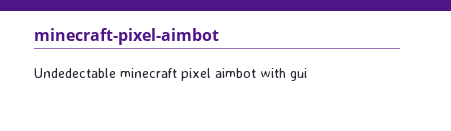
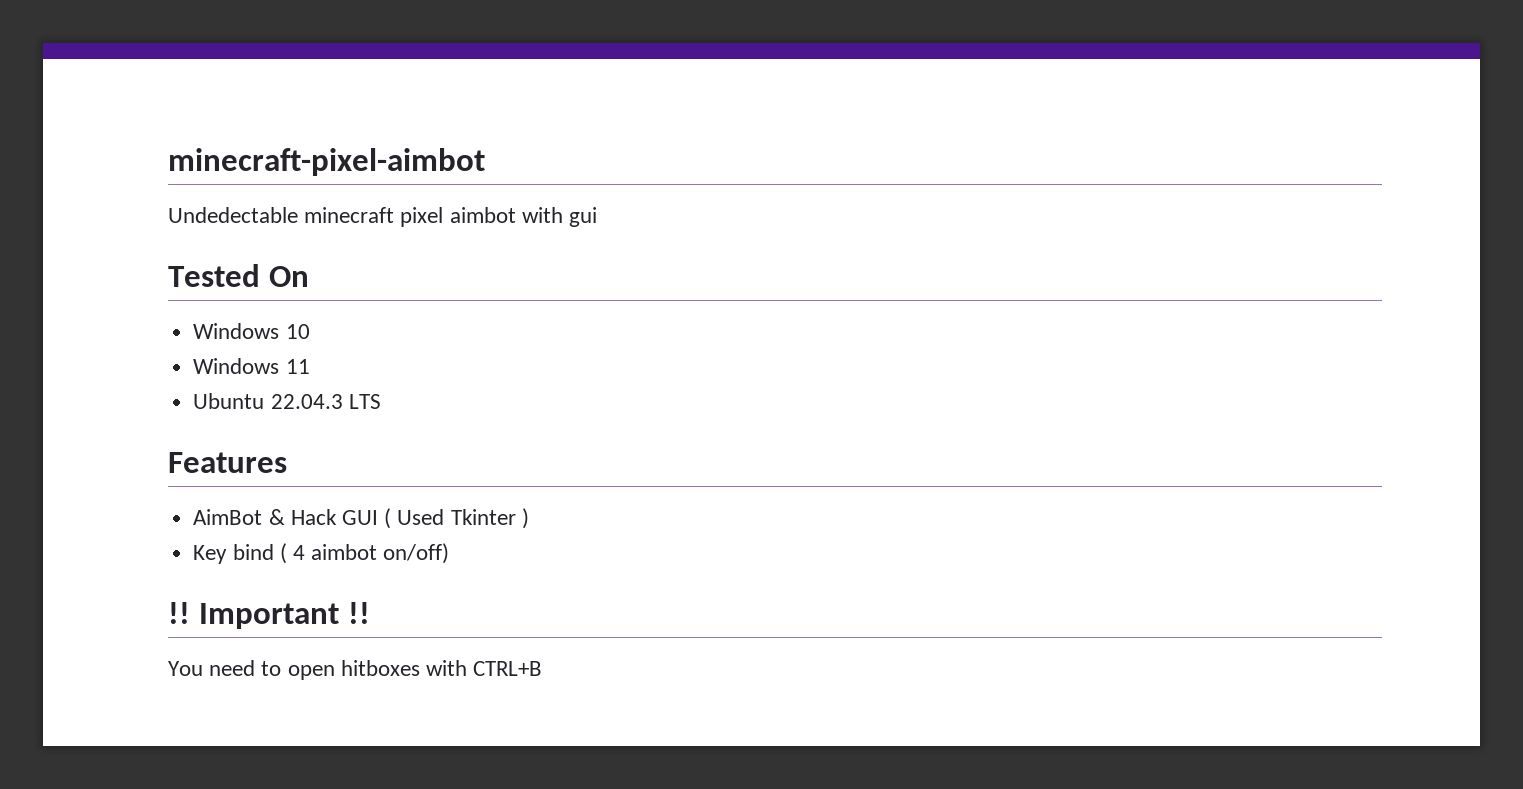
+ Tested On
+ Windows 10
+ Windows 11
+ Ubuntu 22.04.3 LTS
+ Features
+ AimBot & Hack GUI ( Used Tkinter )
+ Key bind ( 4 aimbot on/off)
+ !! Important !!
+ You need to open hitboxes with CTRL+B

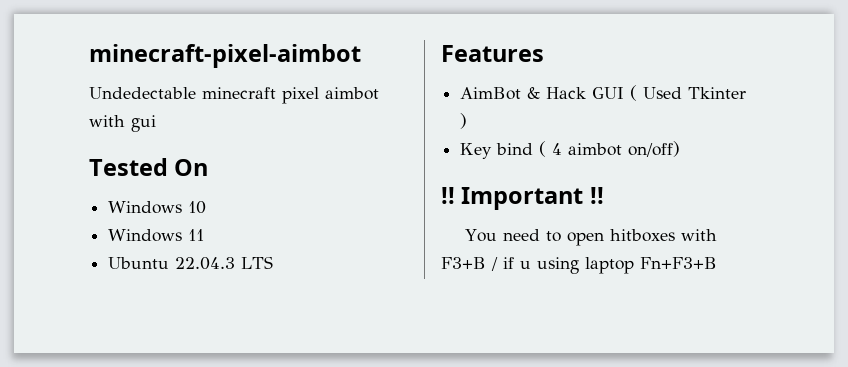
- You need to open hitboxes with CTRL+B
+ You need to open hitboxes with F3+B / if u using laptop Fn+F3+B

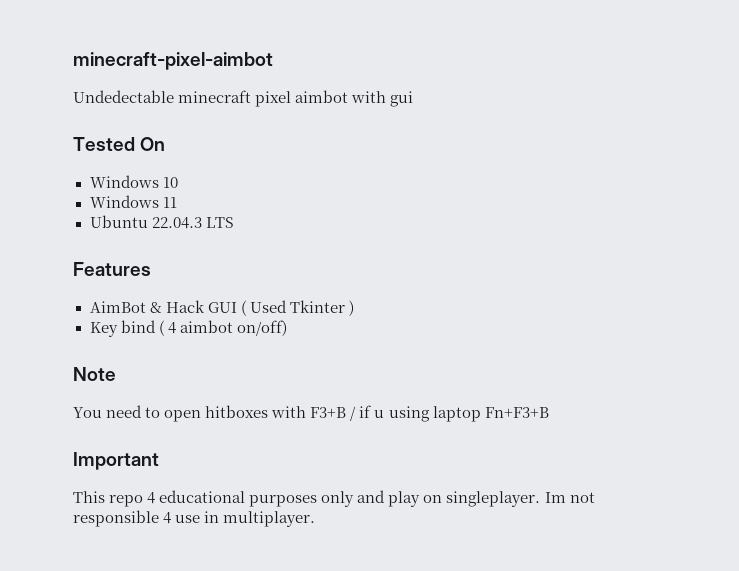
- !! Important !!
+ Note
+ Important
+ This repo 4 educational purposes only and play on singleplayer. Im not responsible 4 use in multiplayer.

